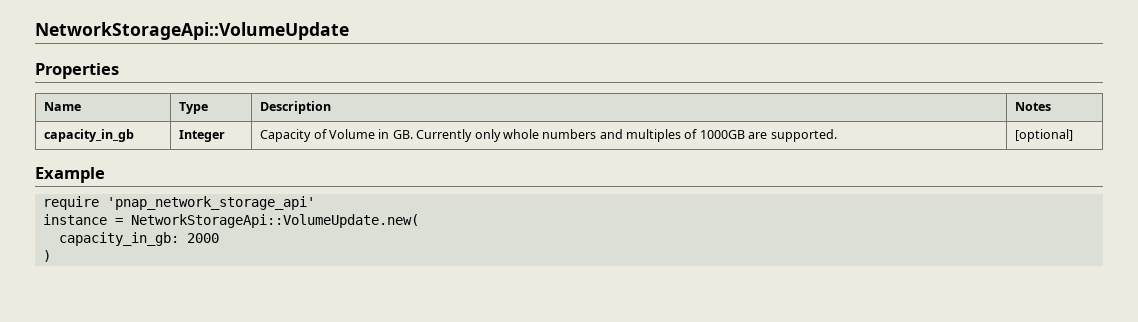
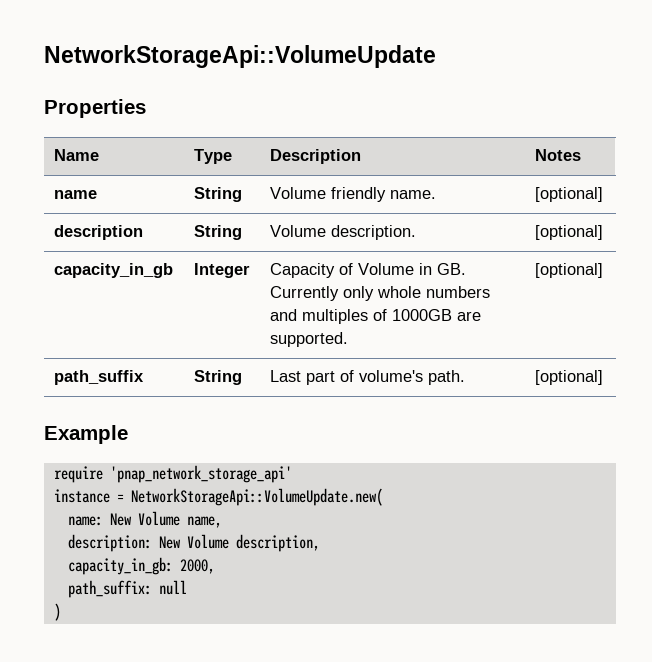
+ name | String | Volume friendly name. | [optional]
+ description | String | Volume description. | [optional]
+ path_suffix | String | Last part of volume's path. | [optional]
- capacity_in_gb: 2000
+ name: New Volume name,
+ description: New Volume description,
+ capacity_in_gb: 2000,
+ path_suffix: null

